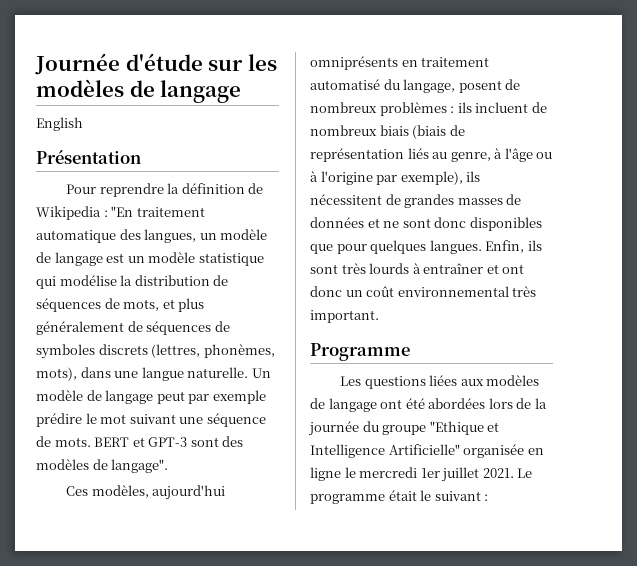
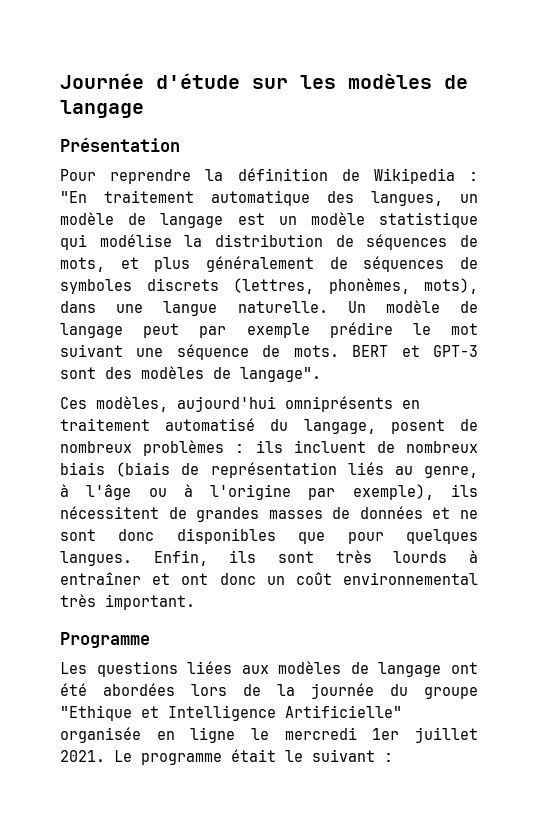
- English

